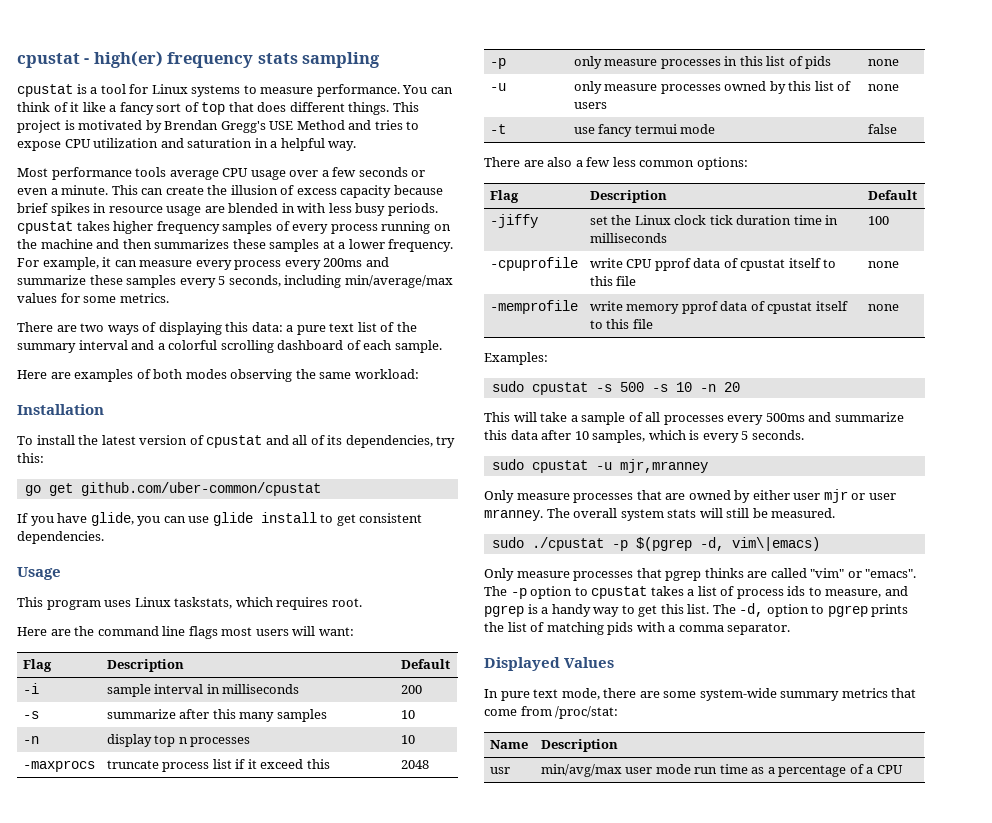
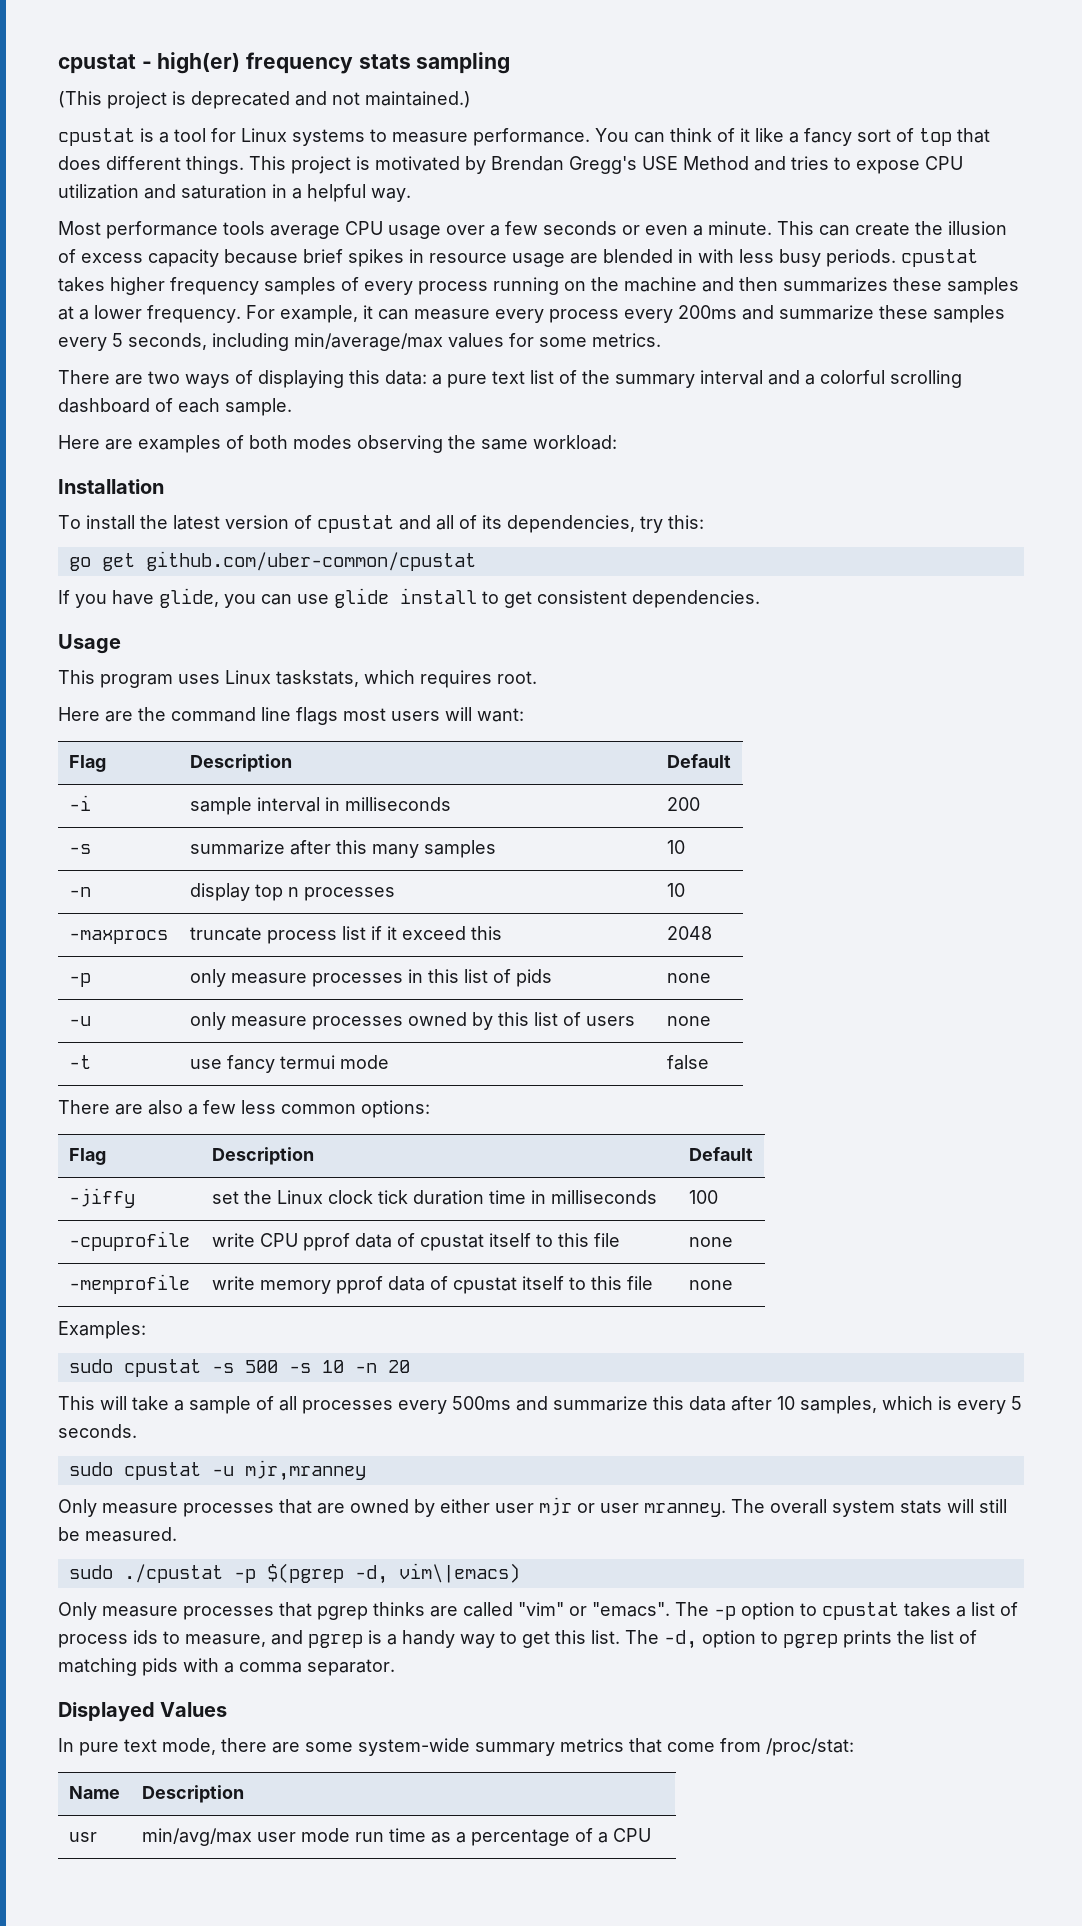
+ (This project is deprecated and not maintained.)

